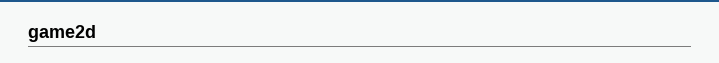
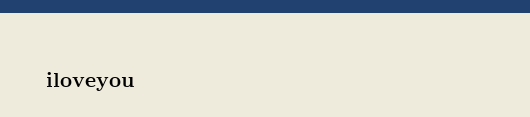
- game2d
+ iloveyou

